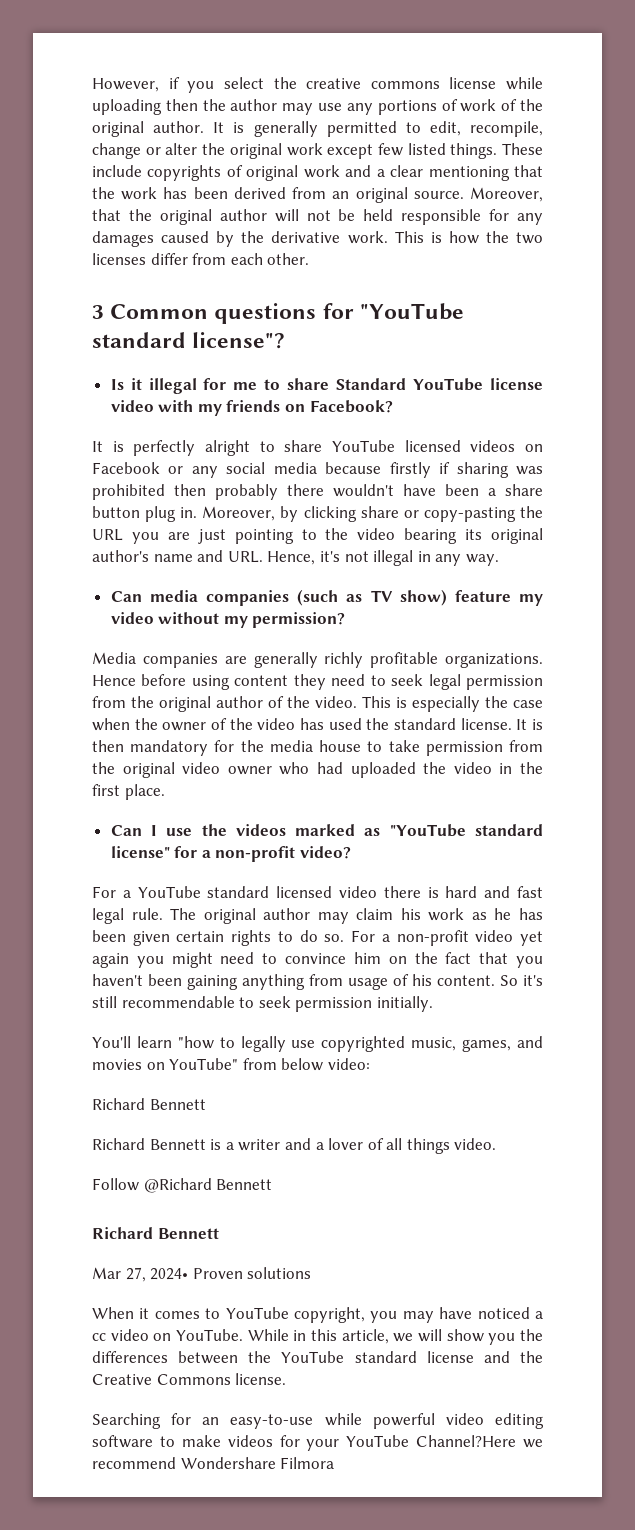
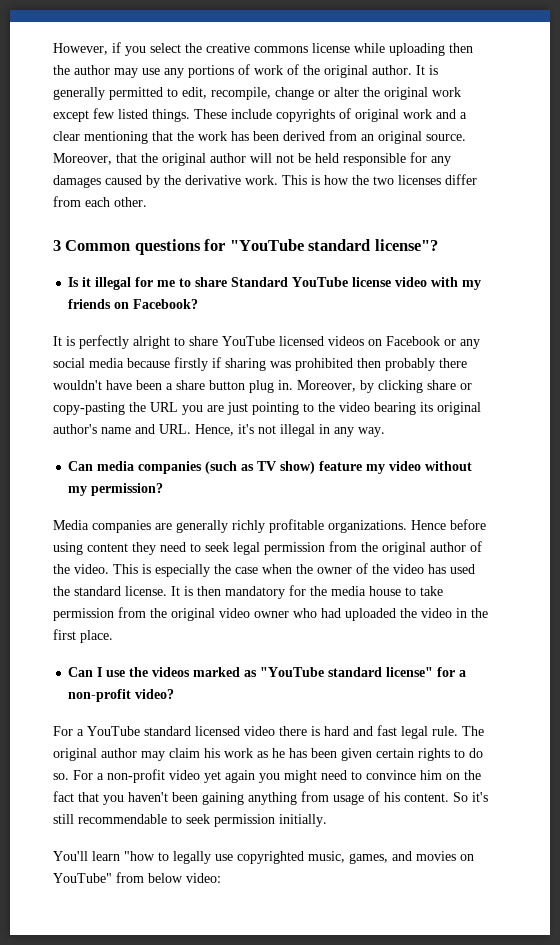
  You'll learn "how to legally use copyrighted music, games, and movies on YouTube" from below video:
- Richard Bennett
- Richard Bennett is a writer and a lover of all things video.
- Follow @Richard Bennett
- Richard Bennett
- Mar 27, 2024• Proven solutions
- When it comes to YouTube copyright, you may have noticed a cc video on YouTube. While in this article, we will show you the differences between the YouTube standard license and the Creative Commons license.
- Searching for an easy-to-use while powerful video editing software to make videos for your YouTube Channel?Here we recommend Wondershare Filmora

